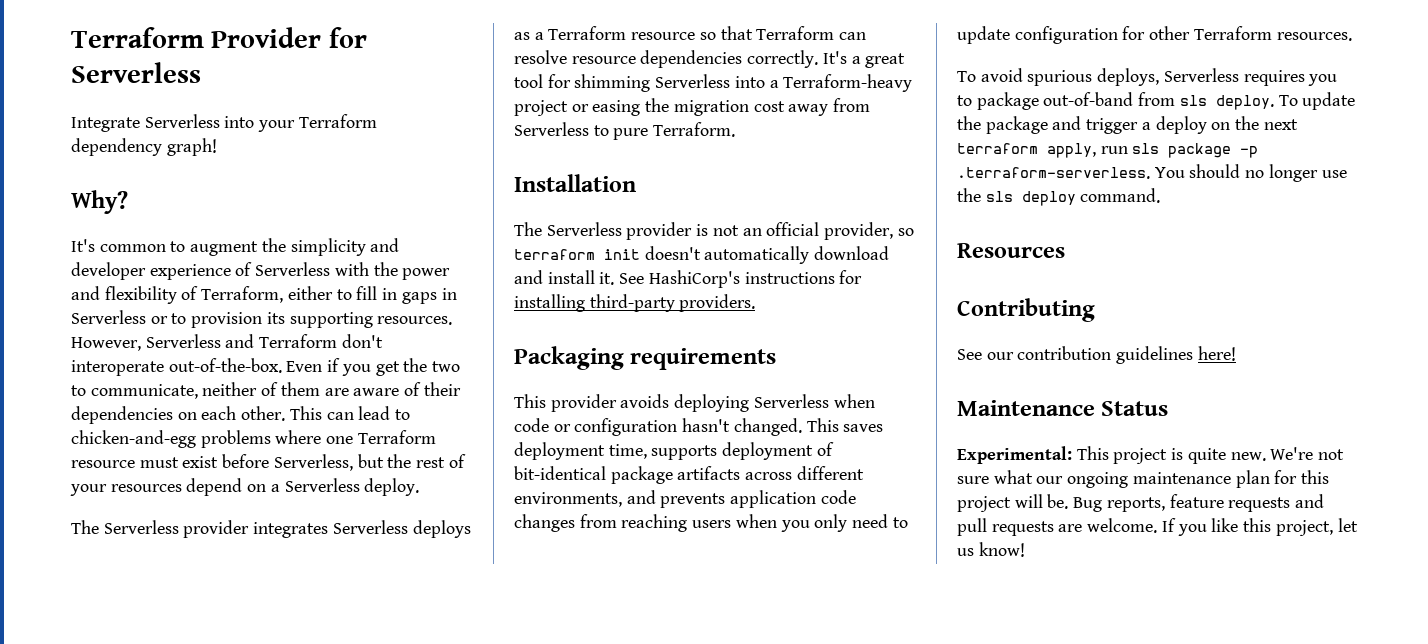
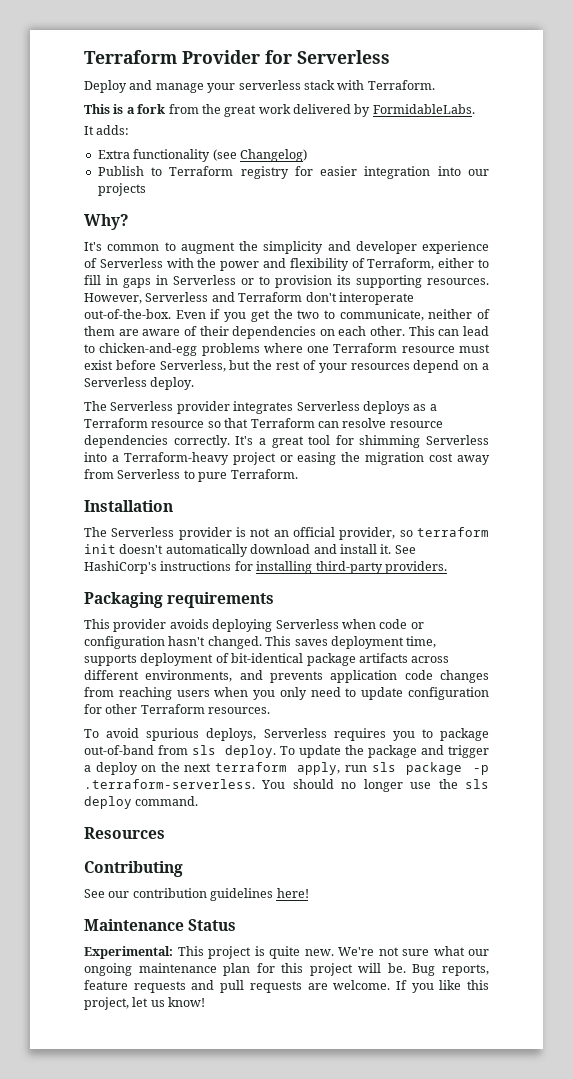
- Integrate Serverless into your Terraform dependency graph!
+ Deploy and manage your serverless stack with Terraform.
+ This is a fork from the great work delivered by FormidableLabs.
+ It adds:
+ Extra functionality (see Changelog)
+ Publish to Terraform registry for easier integration into our projects

